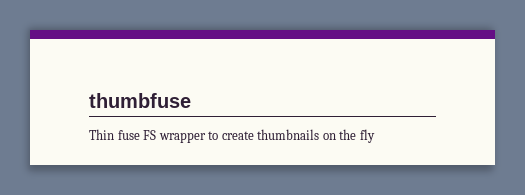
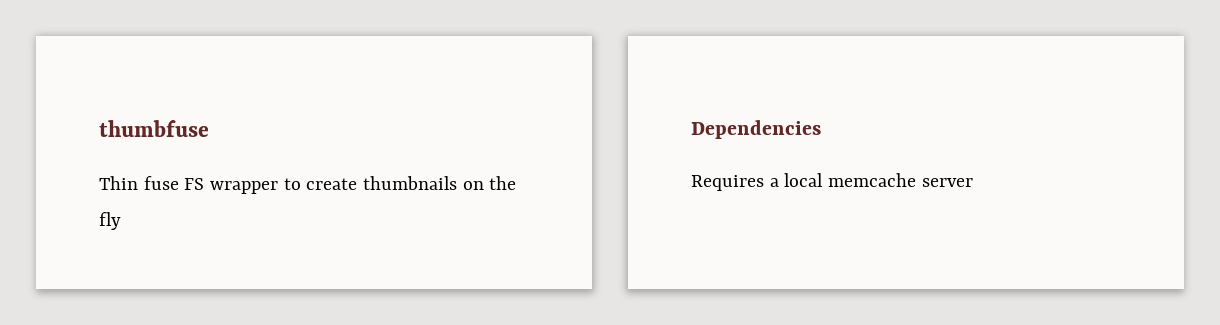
+ Dependencies
+ Requires a local memcache server

